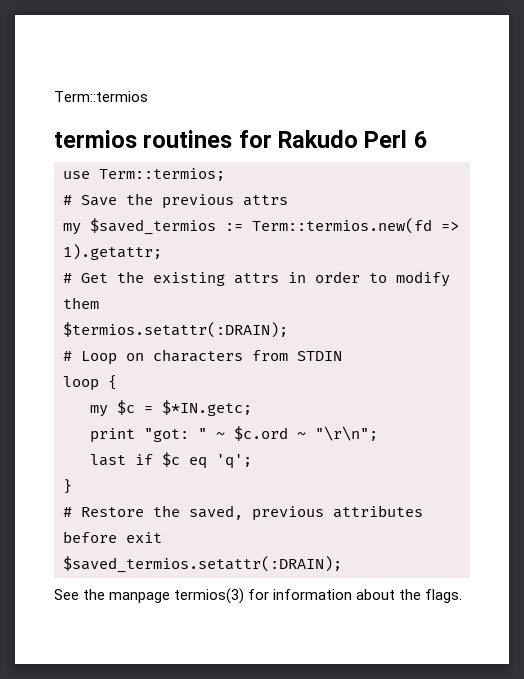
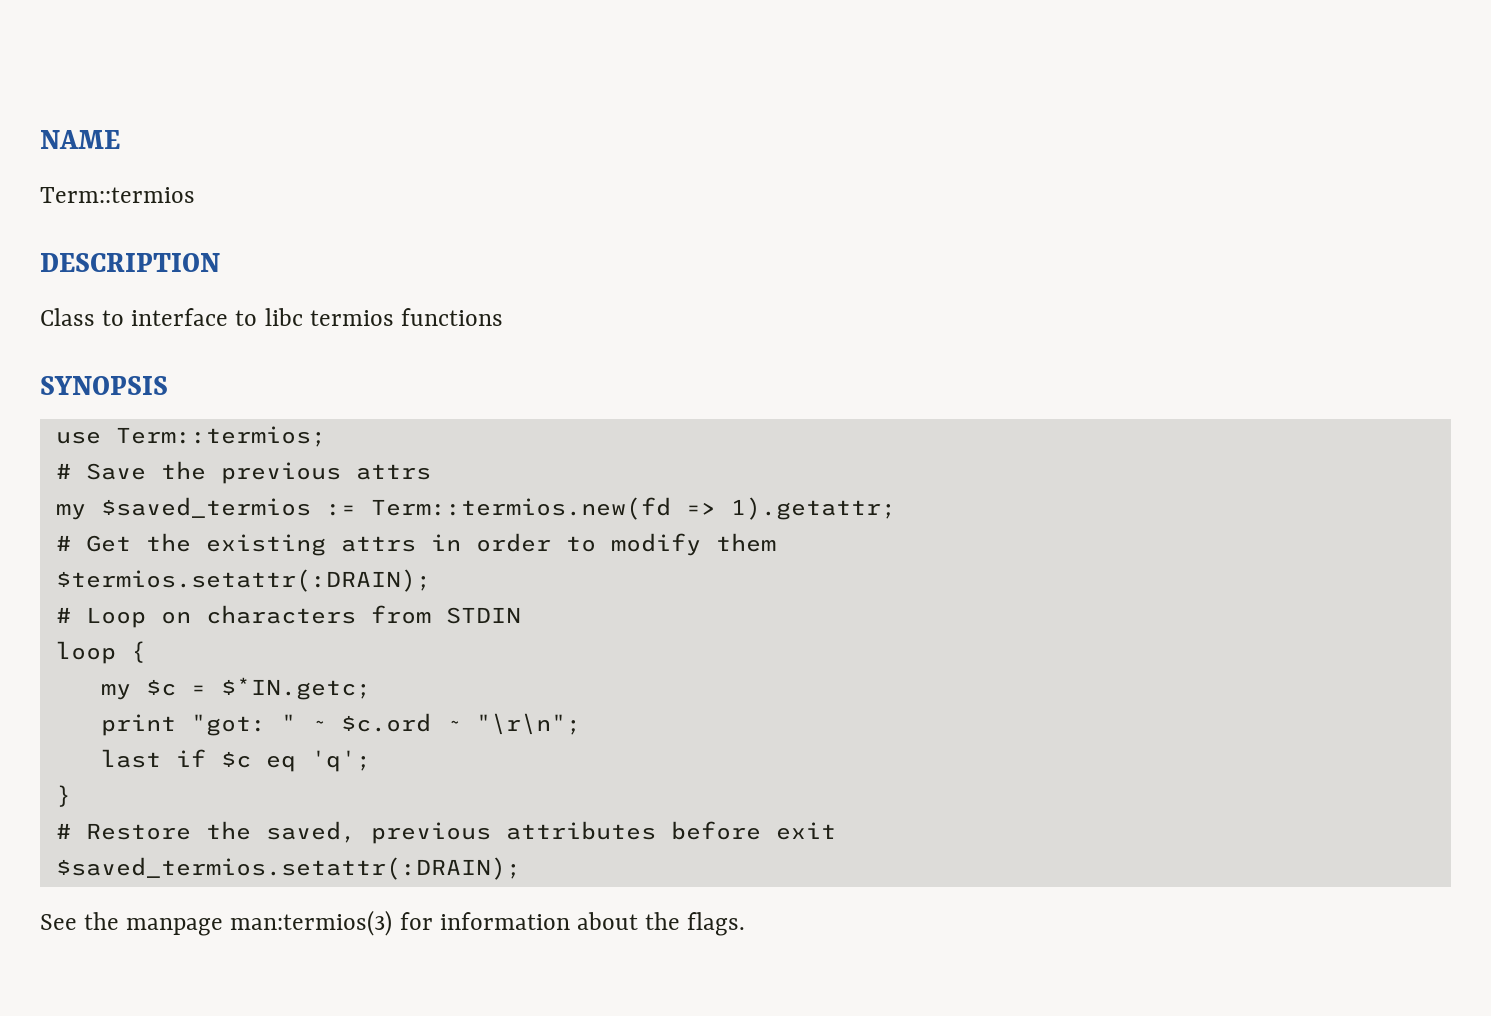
+ NAME
- termios routines for Rakudo Perl 6
+ DESCRIPTION
+ Class to interface to libc termios functions
+ SYNOPSIS
- See the manpage termios(3) for information about the flags.
+ See the manpage man:termios(3) for information about the flags.

